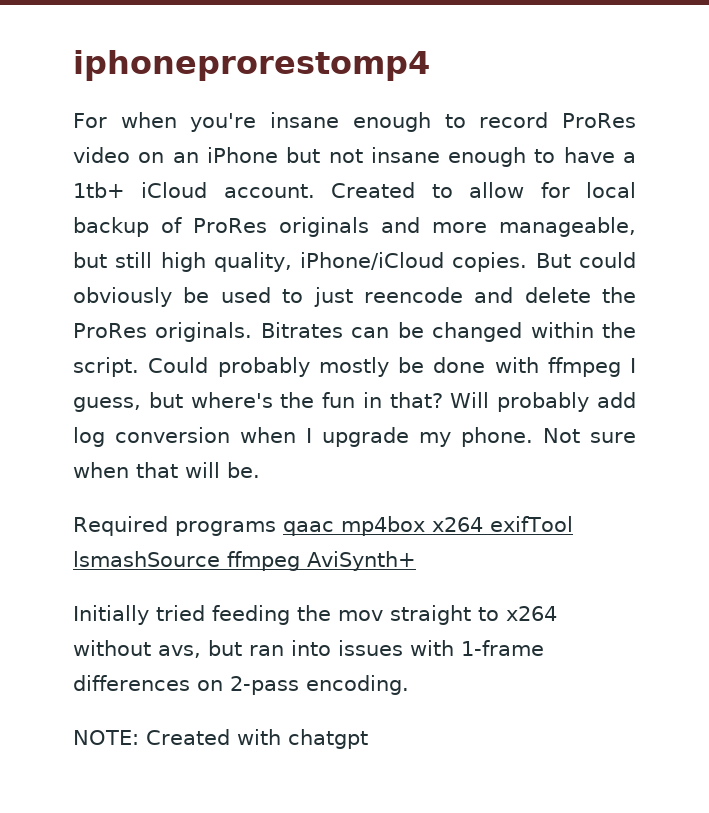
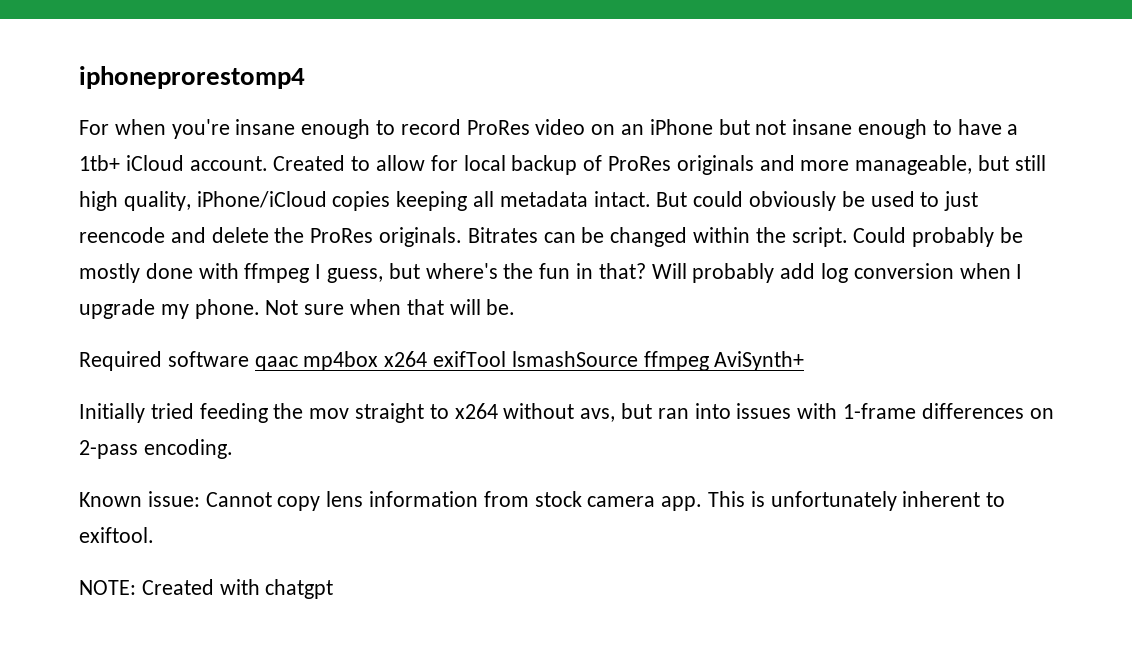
- Created to allow for local backup of ProRes originals and more manageable, but still high quality, iPhone/iCloud copies.
+ Created to allow for local backup of ProRes originals and more manageable, but still high quality, iPhone/iCloud copies keeping all metadata intact.
- Could probably mostly be done with ffmpeg I guess, but where's the fun in that?
+ Could probably be mostly done with ffmpeg I guess, but where's the fun in that?
- Required programs qaac mp4box x264 exifTool lsmashSource ffmpeg AviSynth+
+ Required software qaac mp4box x264 exifTool lsmashSource ffmpeg AviSynth+
+ Known issue: Cannot copy lens information from stock camera app. This is unfortunately inherent to exiftool.

